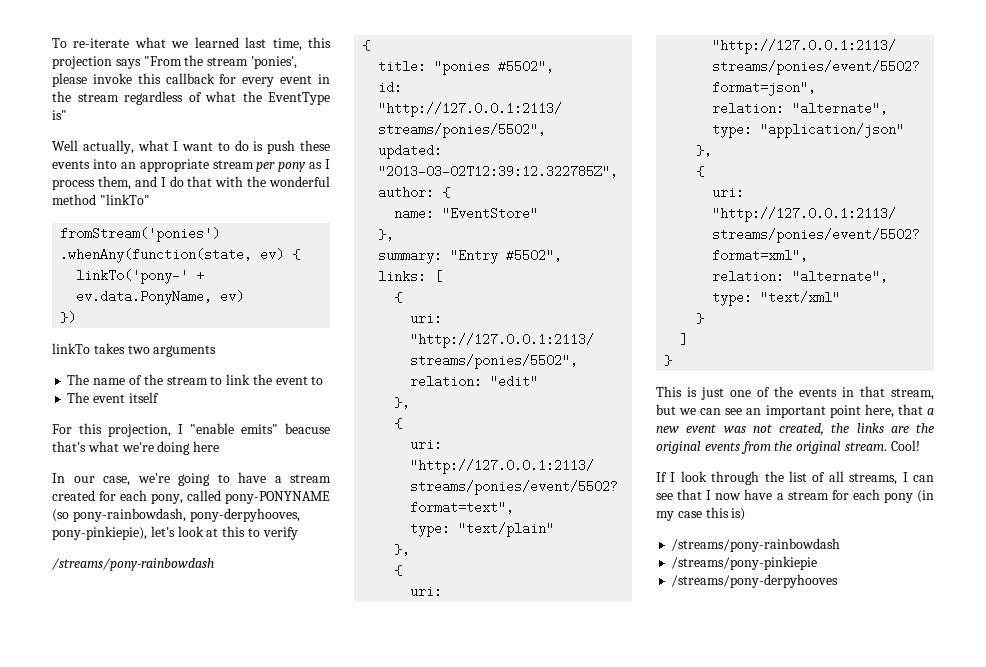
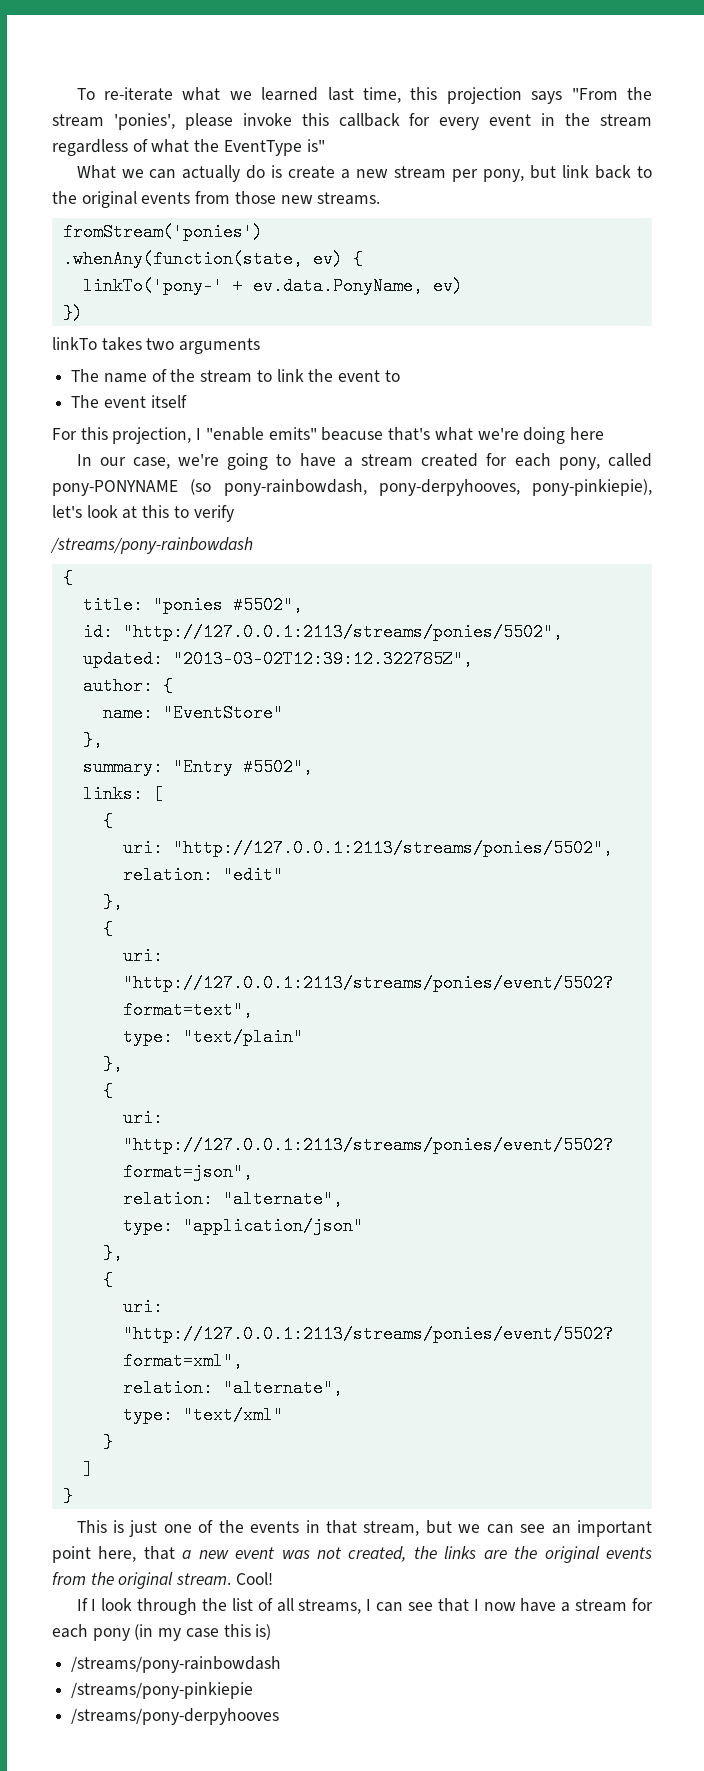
- Well actually, what I want to do is push these events into an appropriate stream per pony as I process them, and I do that with the wonderful method "linkTo"
+ What we can actually do is create a new stream per pony, but link back to the original events from those new streams.

